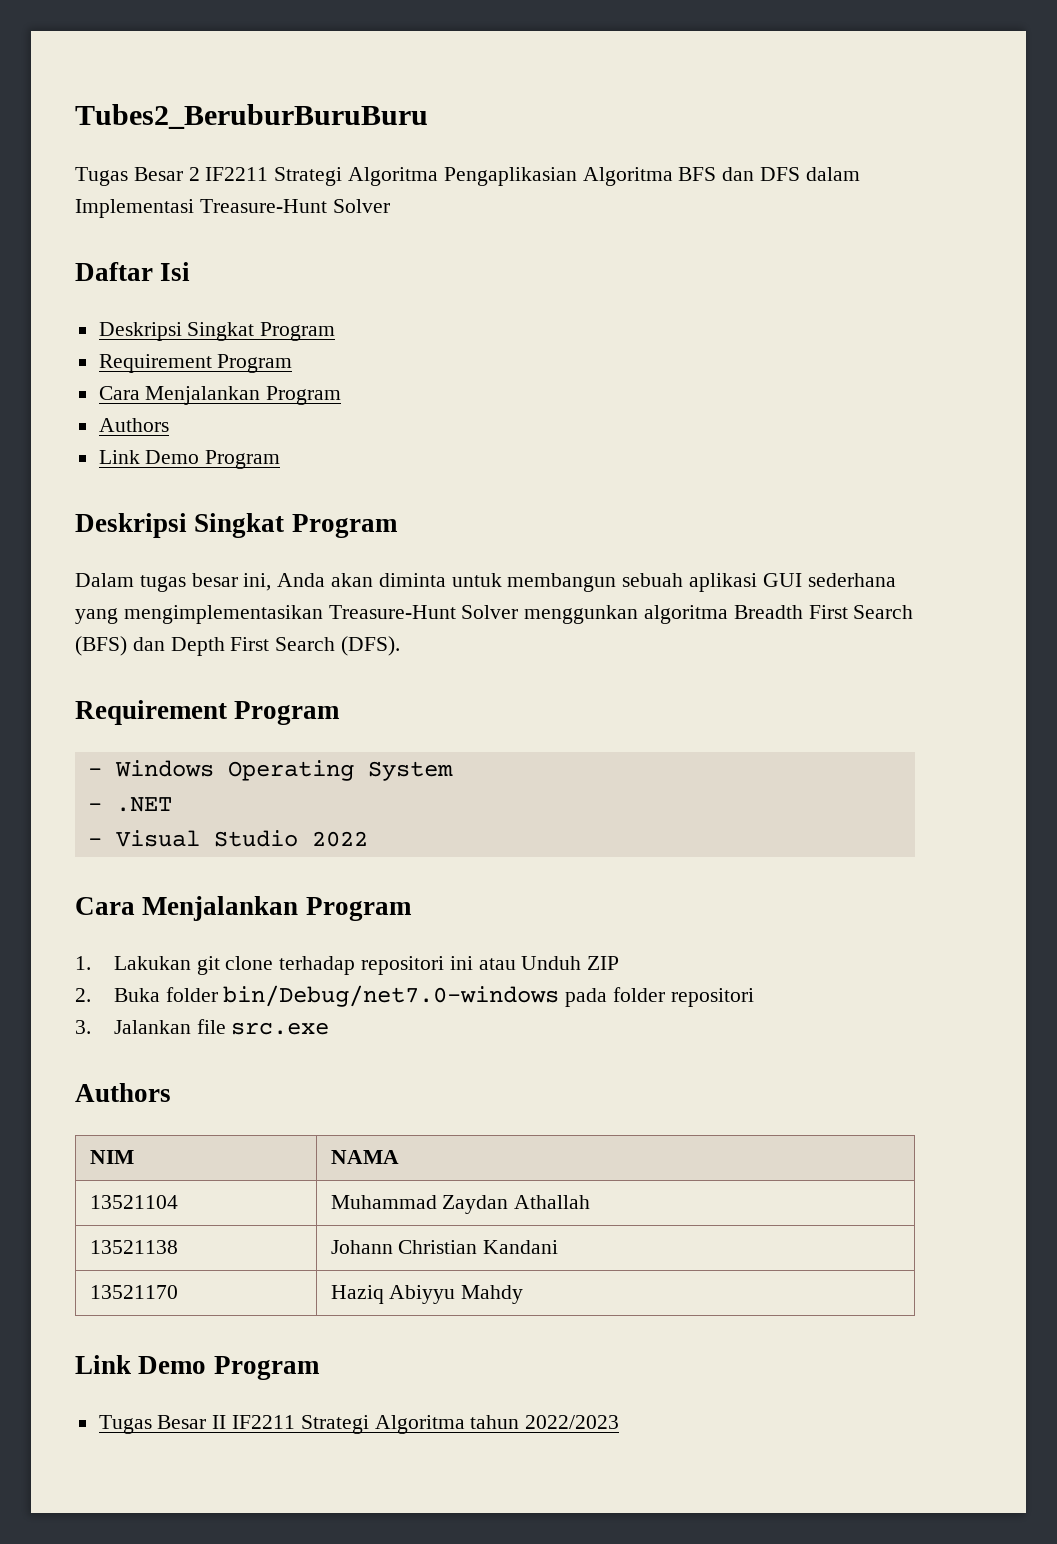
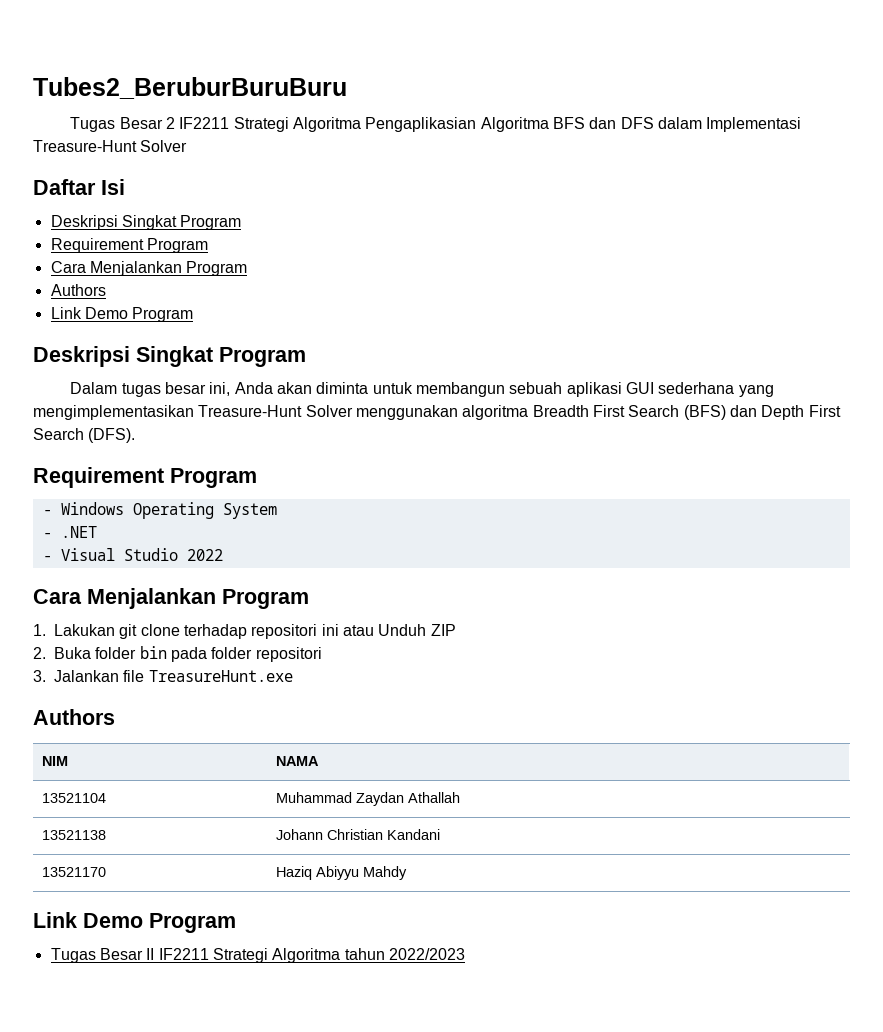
- Dalam tugas besar ini, Anda akan diminta untuk membangun sebuah aplikasi GUI sederhana yang mengimplementasikan Treasure-Hunt Solver menggunkan algoritma Breadth First Search (BFS) dan Depth First Search (DFS).
+ Dalam tugas besar ini, Anda akan diminta untuk membangun sebuah aplikasi GUI sederhana yang mengimplementasikan Treasure-Hunt Solver menggunakan algoritma Breadth First Search (BFS) dan Depth First Search (DFS).
- 2. Buka folder bin/Debug/net7.0-windows pada folder repositori
+ 2. Buka folder bin pada folder repositori
- 3. Jalankan file src.exe
+ 3. Jalankan file TreasureHunt.exe

